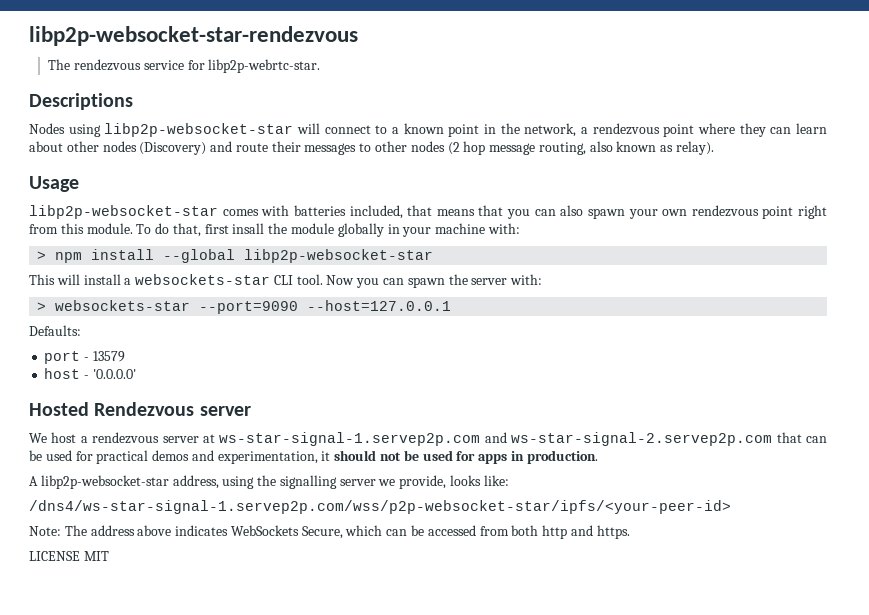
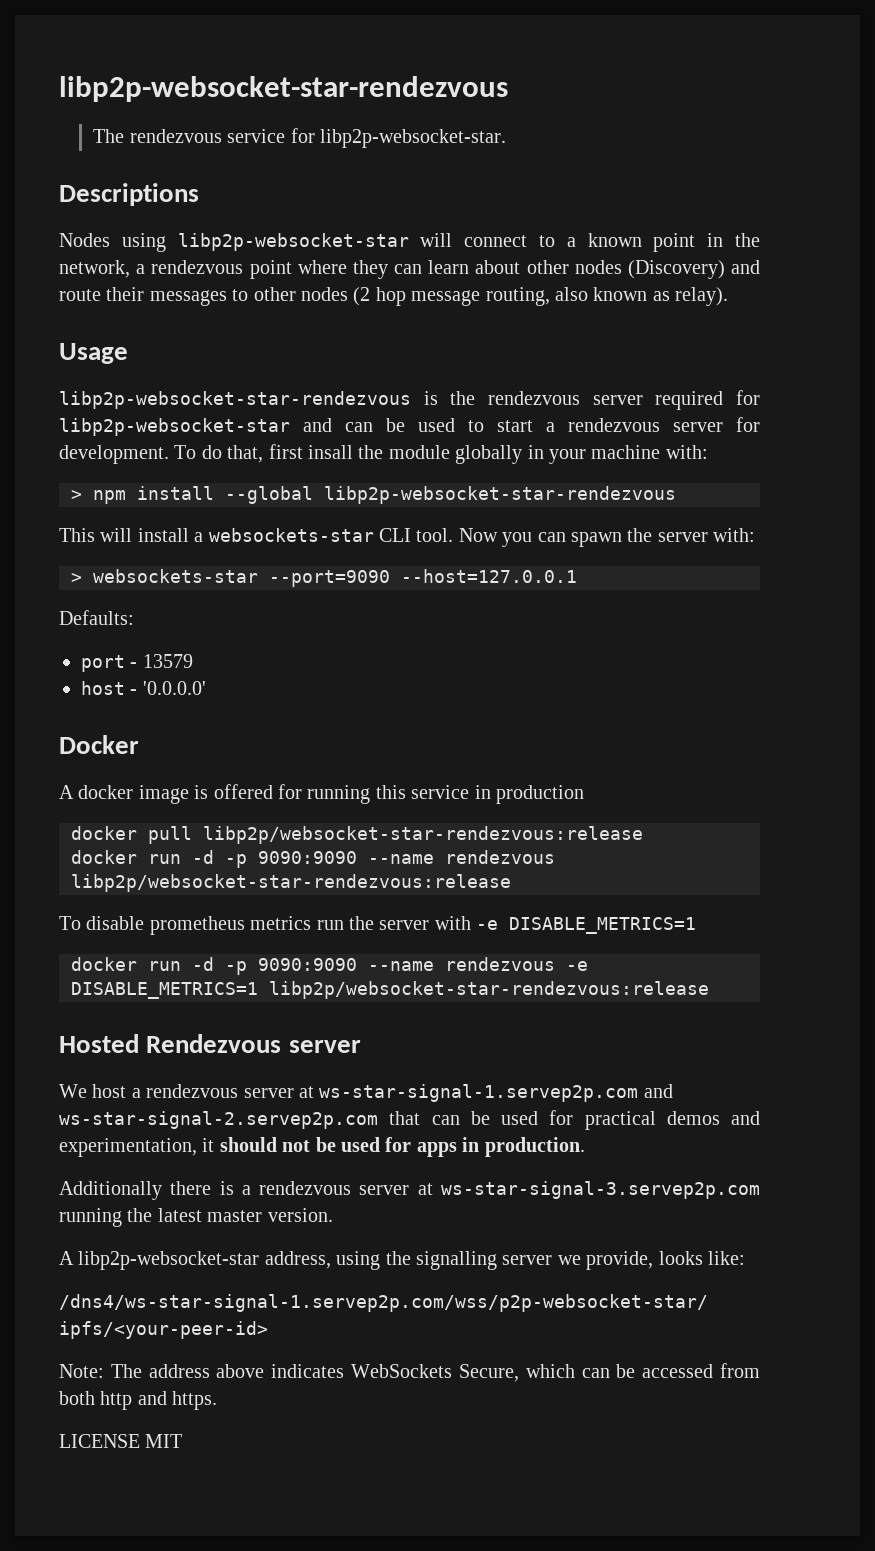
- The rendezvous service for libp2p-webrtc-star.
+ The rendezvous service for libp2p-websocket-star.
- libp2p-websocket-star comes with batteries included, that means that you can also spawn your own rendezvous point right from this module.
+ libp2p-websocket-star-rendezvous is the rendezvous server required for libp2p-websocket-star and can be used to start a rendezvous server for development.
- > npm install --global libp2p-websocket-star
+ > npm install --global libp2p-websocket-star-rendezvous
+ Docker
+ A docker image is offered for running this service in production
+ docker pull libp2p/websocket-star-rendezvous:release
+ docker run -d -p 9090:9090 --name rendezvous libp2p/websocket-star-rendezvous:release
+ To disable prometheus metrics run the server with -e DISABLE_METRICS=1
+ docker run -d -p 9090:9090 --name rendezvous -e DISABLE_METRICS=1 libp2p/websocket-star-rendezvous:release
+ Additionally there is a rendezvous server at ws-star-signal-3.servep2p.com running the latest master version.

